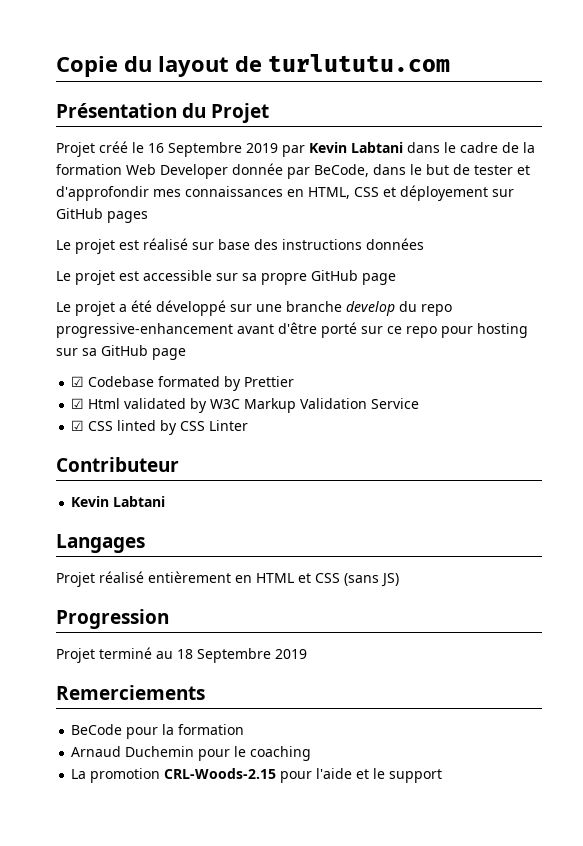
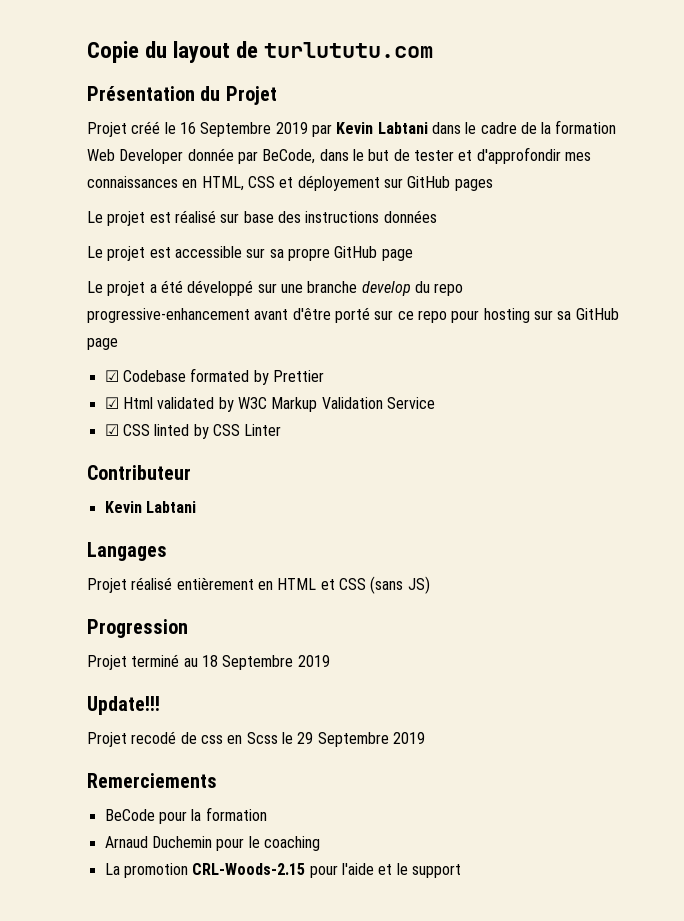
+ Update!!!
+ Projet recodé de css en Scss le 29 Septembre 2019

